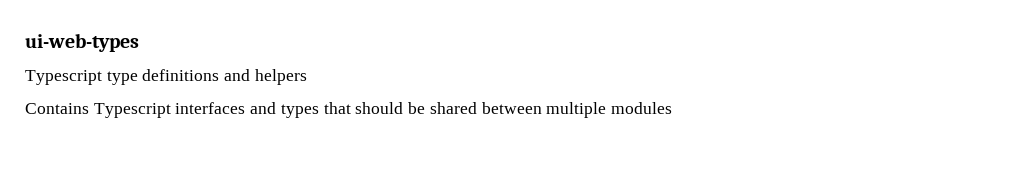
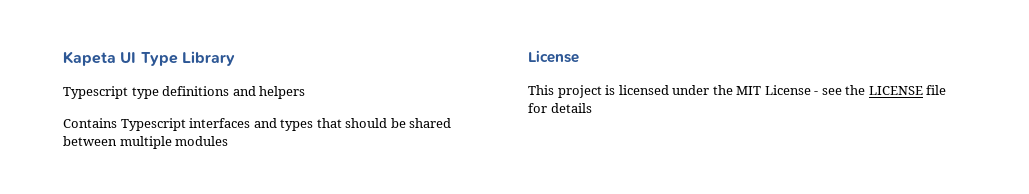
- ui-web-types
+ Kapeta UI Type Library
  Contains Typescript interfaces and types that should be shared between multiple modules
+ License
+ This project is licensed under the MIT License - see the LICENSE file for details

